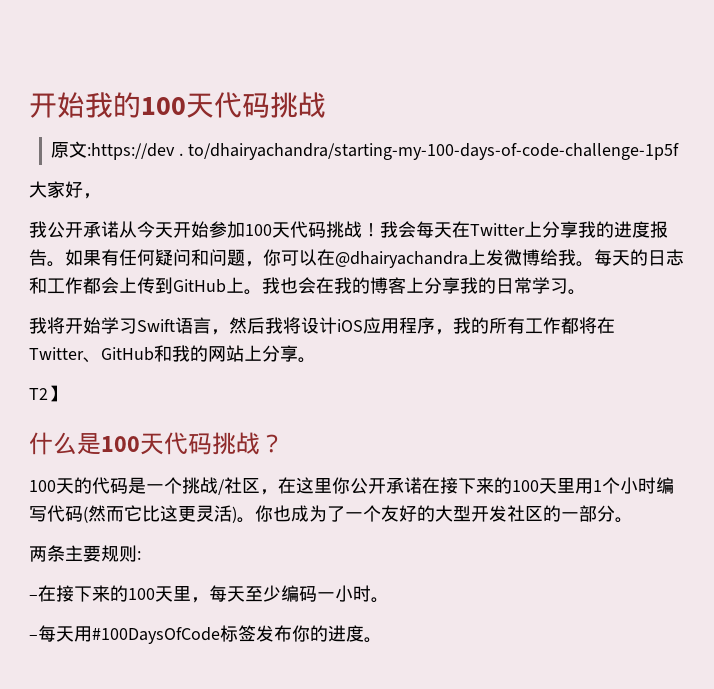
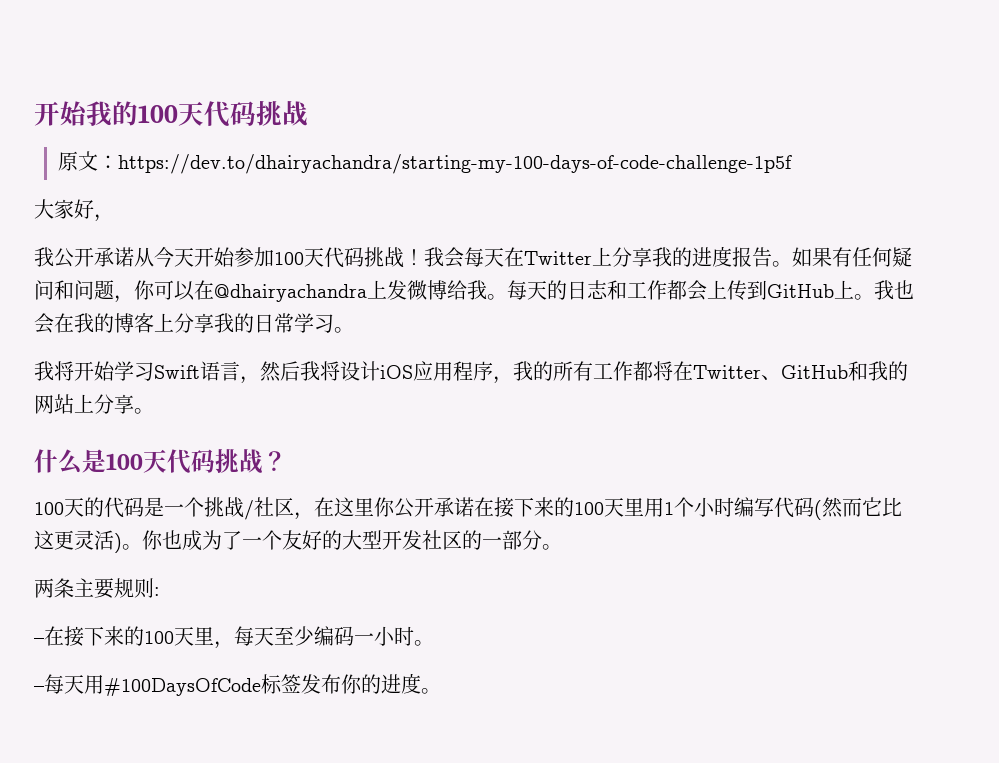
- 原文:https://dev . to/dhairyachandra/starting-my-100-days-of-code-challenge-1p5f
+ 原文：https://dev.to/dhairyachandra/starting-my-100-days-of-code-challenge-1p5f
- T2】

